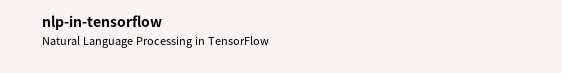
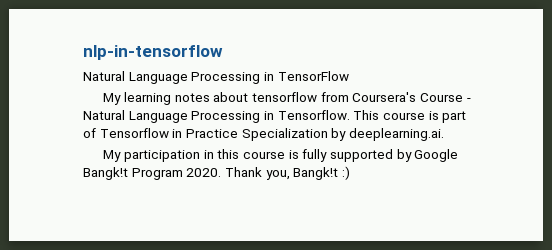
+ My learning notes about tensorflow from Coursera's Course - Natural Language Processing in Tensorflow. This course is part of Tensorflow in Practice Specialization by deeplearning.ai.
+ My participation in this course is fully supported by Google Bangk!t Program 2020. Thank you, Bangk!t :)

